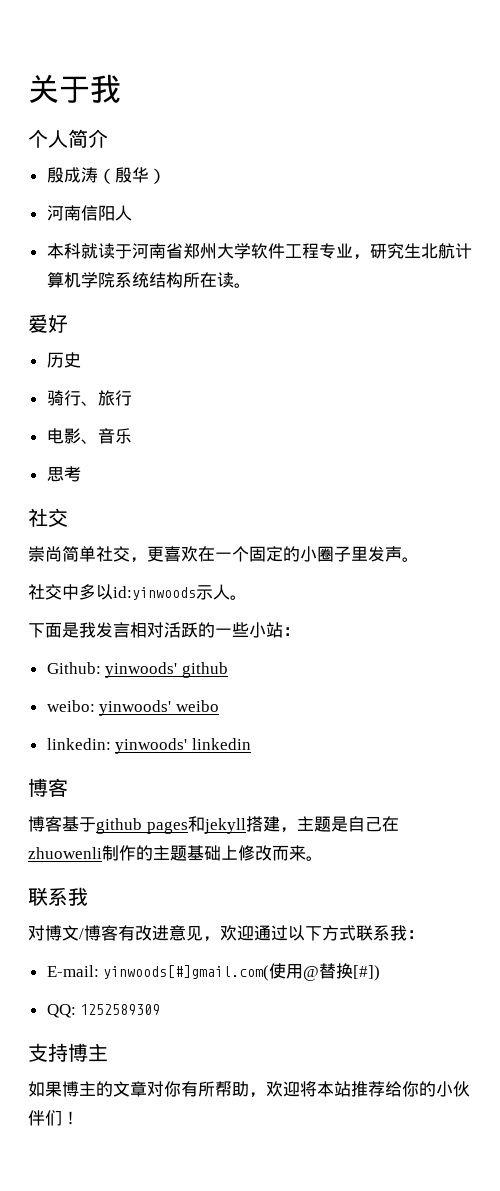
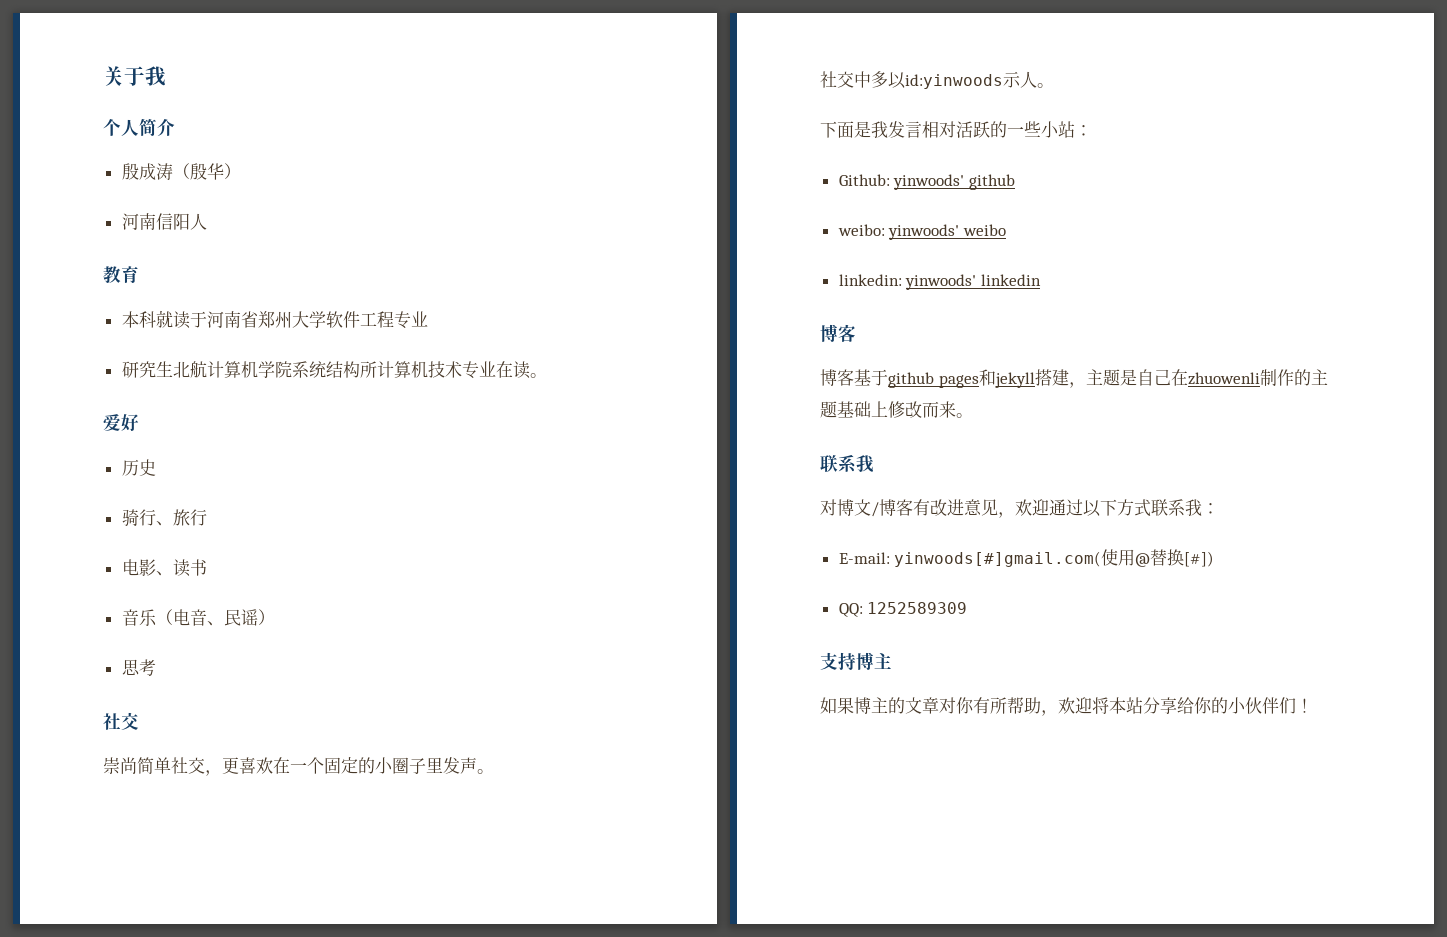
+ 教育
- 本科就读于河南省郑州大学软件工程专业，研究生北航计算机学院系统结构所在读。
+ 本科就读于河南省郑州大学软件工程专业
+ 研究生北航计算机学院系统结构所计算机技术专业在读。
- 电影、音乐
+ 电影、读书
+ 音乐（电音、民谣）
- 如果博主的文章对你有所帮助，欢迎将本站推荐给你的小伙伴们！
+ 如果博主的文章对你有所帮助，欢迎将本站分享给你的小伙伴们！

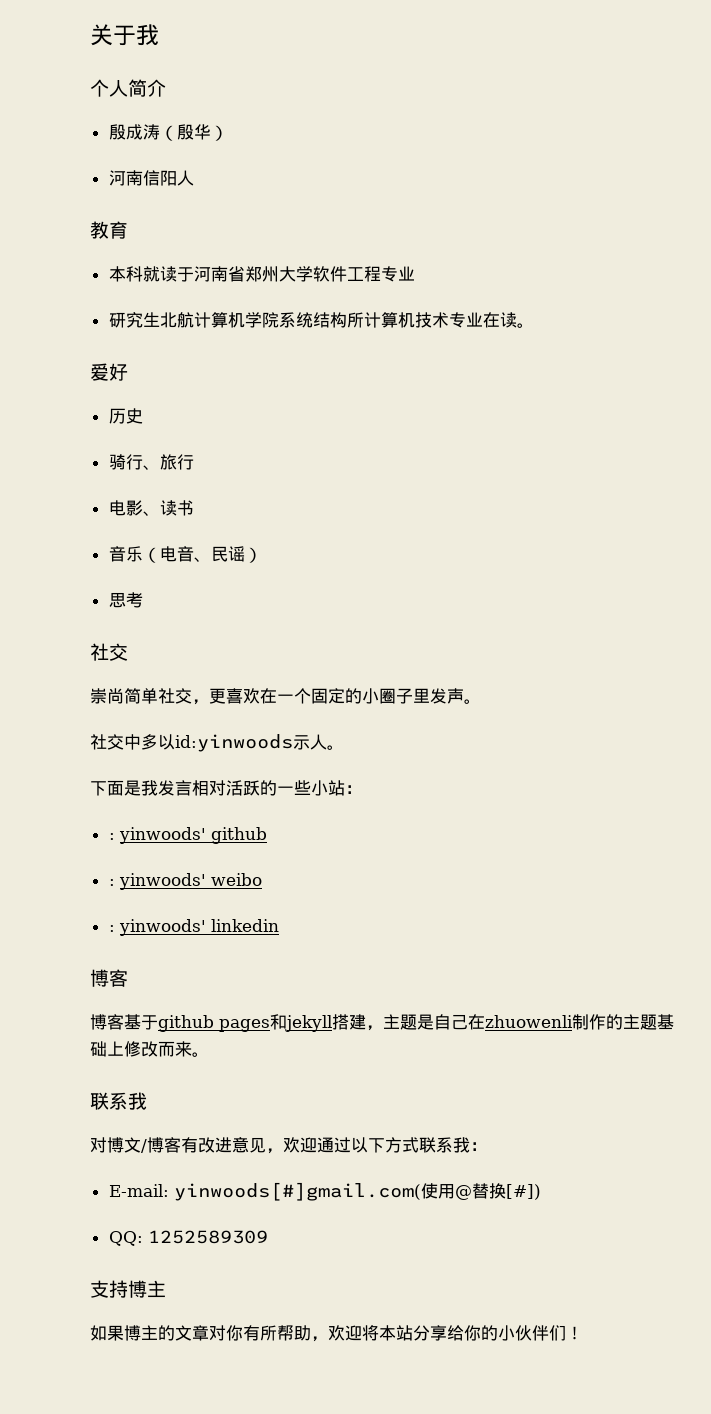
- Github: yinwoods' github
+ : yinwoods' github
- weibo: yinwoods' weibo
+ : yinwoods' weibo
- linkedin: yinwoods' linkedin
+ : yinwoods' linkedin

